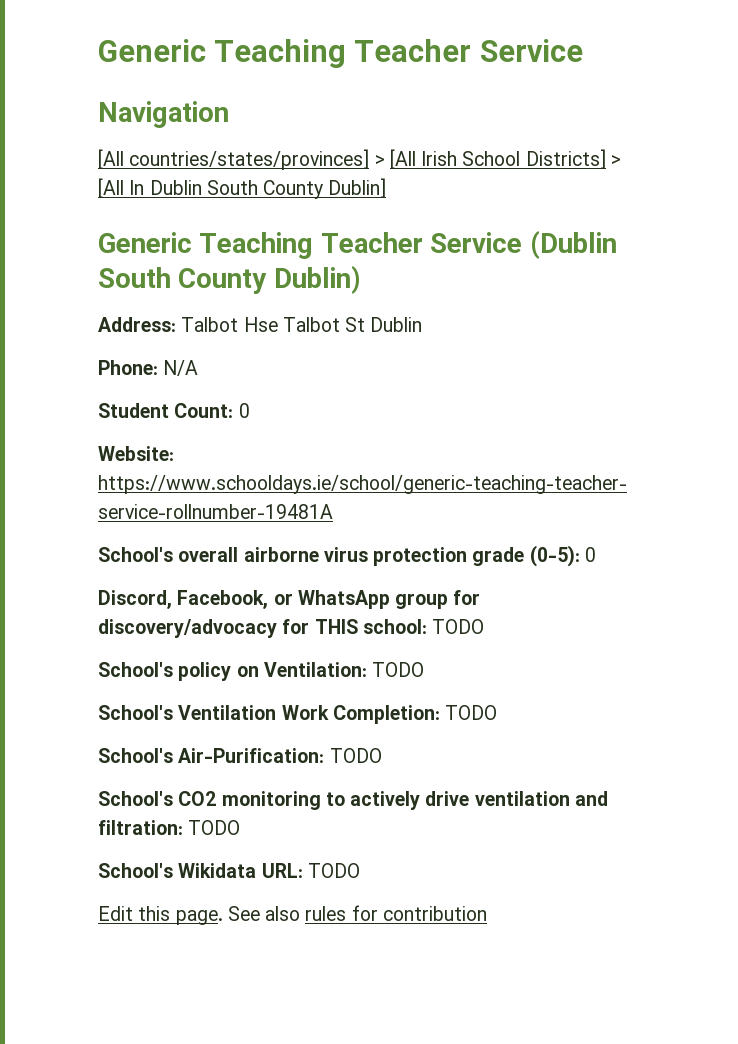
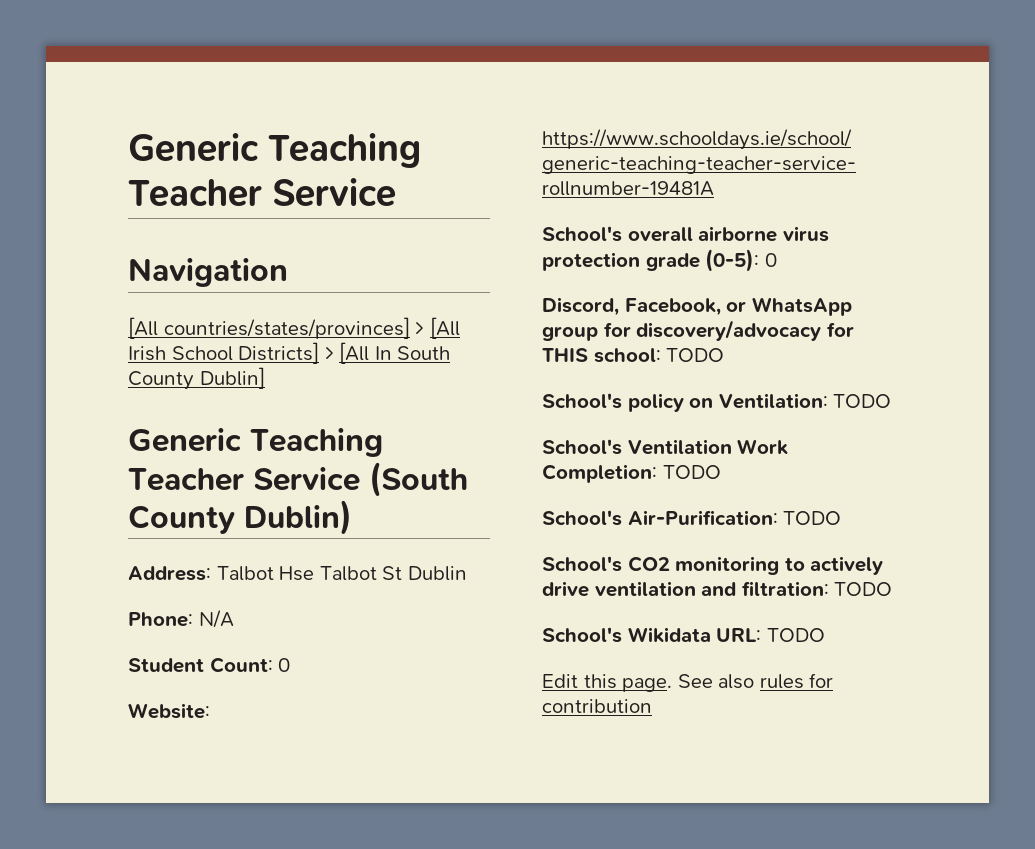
- [All countries/states/provinces] > [All Irish School Districts] > [All In Dublin South County Dublin]
+ [All countries/states/provinces] > [All Irish School Districts] > [All In South County Dublin]
- Generic Teaching Teacher Service (Dublin South County Dublin)
+ Generic Teaching Teacher Service (South County Dublin)

